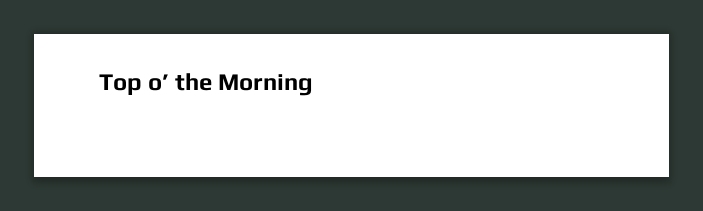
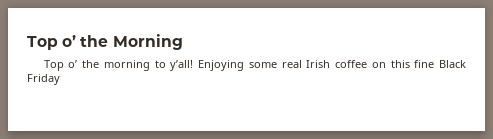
+ Top o’ the morning to y’all! Enjoying some real Irish coffee on this fine Black Friday

